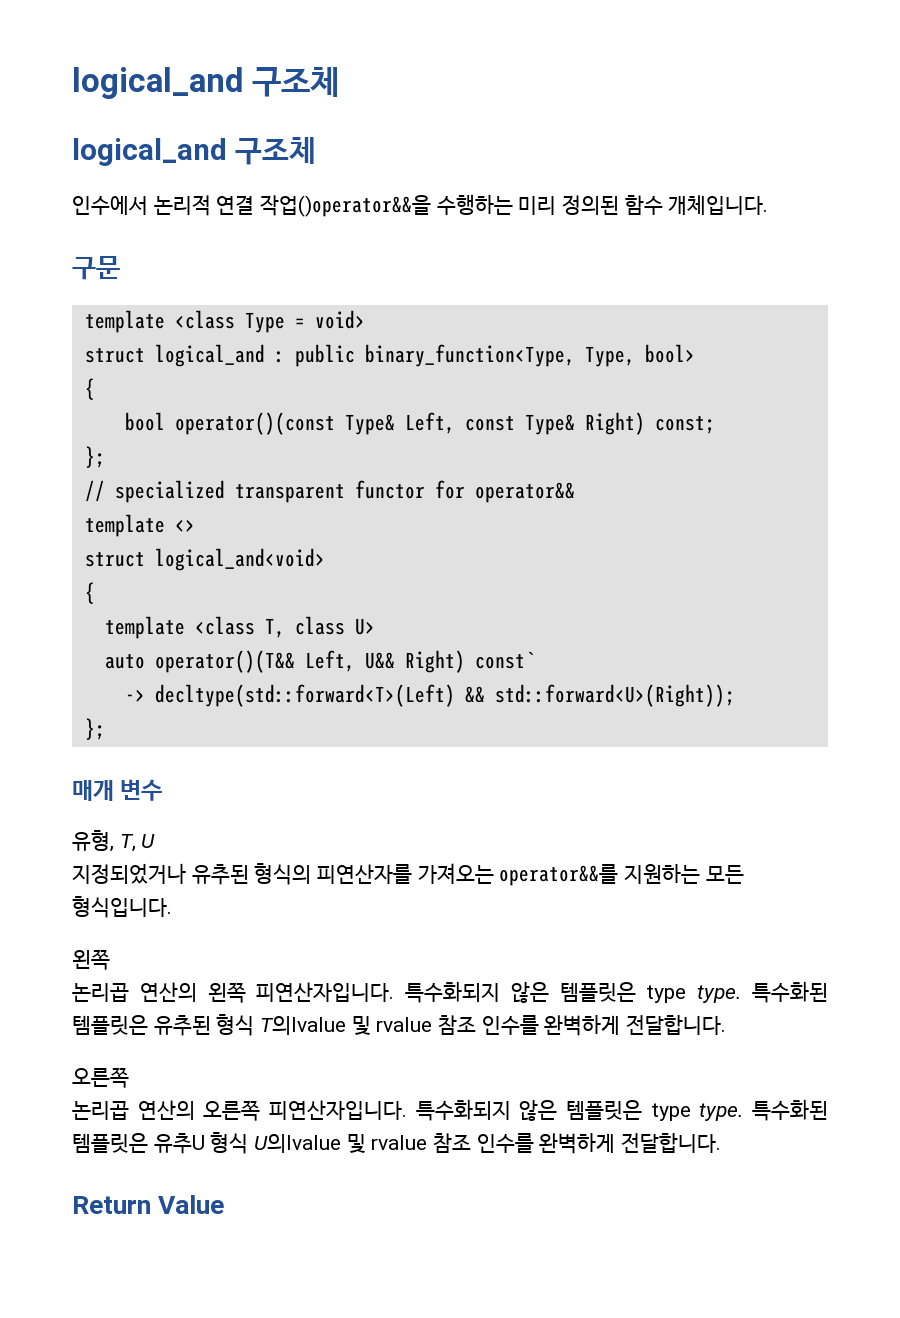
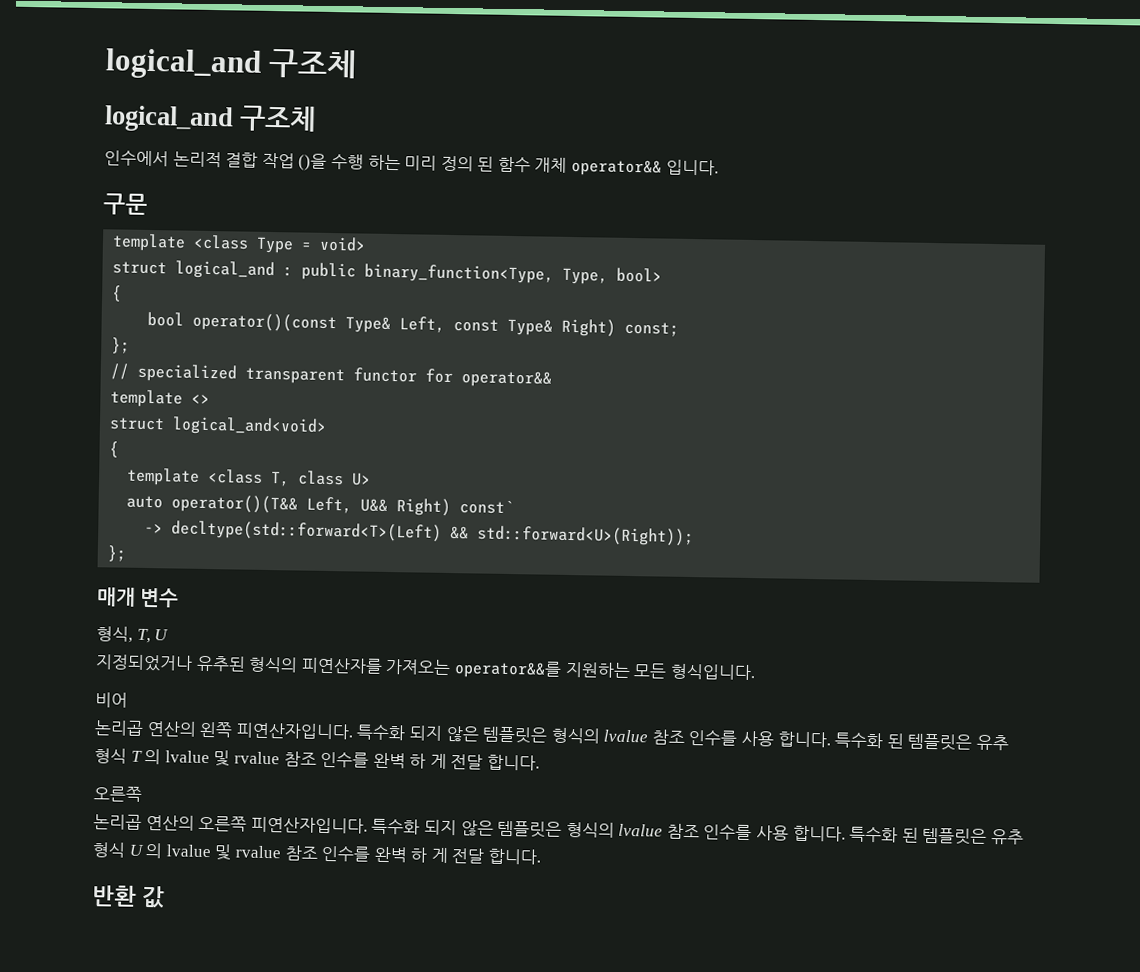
- 인수에서 논리적 연결 작업()operator&&을 수행하는 미리 정의된 함수 개체입니다.
+ 인수에서 논리적 결합 작업 ()을 수행 하는 미리 정의 된 함수 개체 operator&& 입니다.
- 유형, T, U
+ 형식, T, U
  지정되었거나 유추된 형식의 피연산자를 가져오는 operator&&를 지원하는 모든 형식입니다.
- 왼쪽
+ 비어
- 특수화되지 않은 템플릿은 type type. 특수화된 템플릿은 유추된 형식 T의lvalue 및 rvalue 참조 인수를 완벽하게 전달합니다.
+ 특수화 되지 않은 템플릿은 형식의 lvalue 참조 인수를 사용 합니다. 특수화 된 템플릿은 유추 형식 T 의 lvalue 및 rvalue 참조 인수를 완벽 하 게 전달 합니다.
- 특수화되지 않은 템플릿은 type type. 특수화된 템플릿은 유추U 형식 U의lvalue 및 rvalue 참조 인수를 완벽하게 전달합니다.
- Return Value
+ 특수화 되지 않은 템플릿은 형식의 lvalue 참조 인수를 사용 합니다. 특수화 된 템플릿은 유추 형식 U 의 lvalue 및 rvalue 참조 인수를 완벽 하 게 전달 합니다.
+ 반환 값

